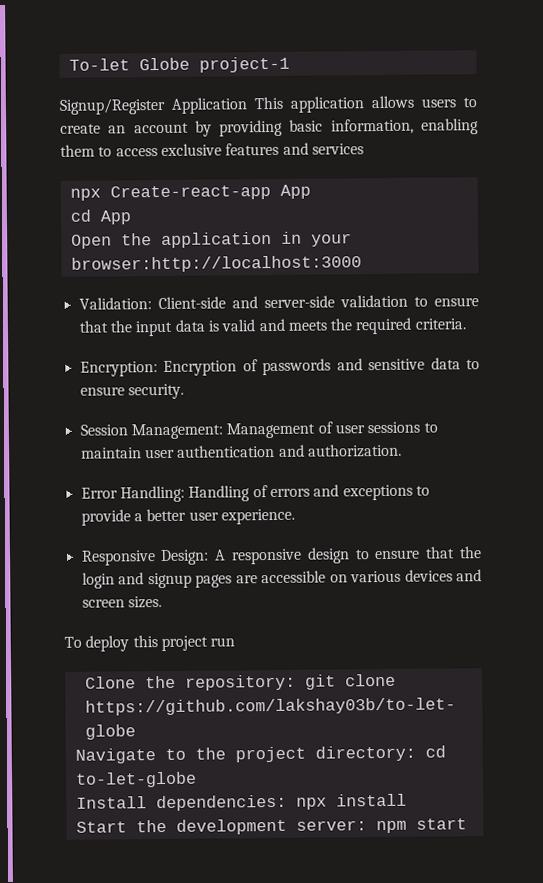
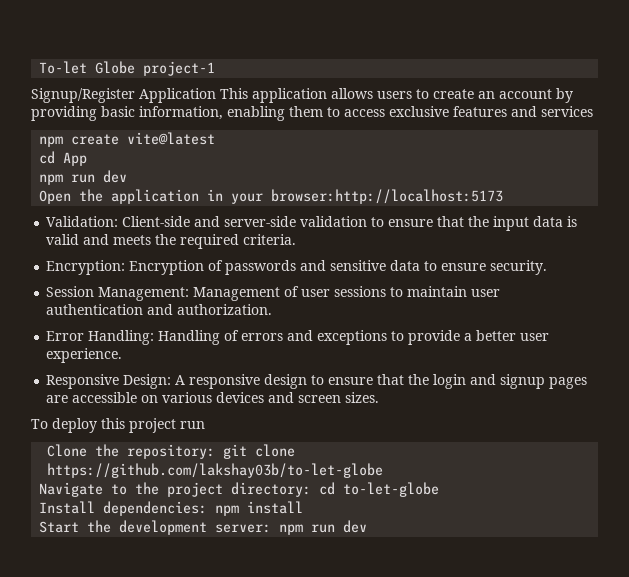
- npx Create-react-app App
+ npm create vite@latest
  cd App
+ npm run dev
- Open the application in your browser:http://localhost:3000
+ Open the application in your browser:http://localhost:5173
- Install dependencies: npx install
+ Install dependencies: npm install
- Start the development server: npm start
+ Start the development server: npm run dev

